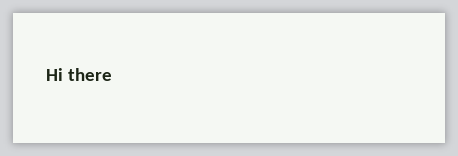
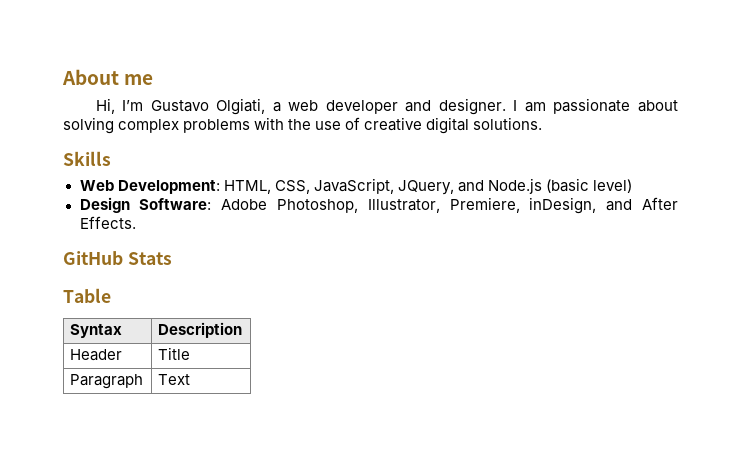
- Hi there
+ About me
+ Hi, I’m Gustavo Olgiati, a web developer and designer. I am passionate about solving complex problems with the use of creative digital solutions.
+ Skills
+ Web Development: HTML, CSS, JavaScript, JQuery, and Node.js (basic level)
+ Design Software: Adobe Photoshop, Illustrator, Premiere, inDesign, and After Effects.
+ GitHub Stats
+ Table
+ Syntax | Description
+ Header | Title
+ Paragraph | Text

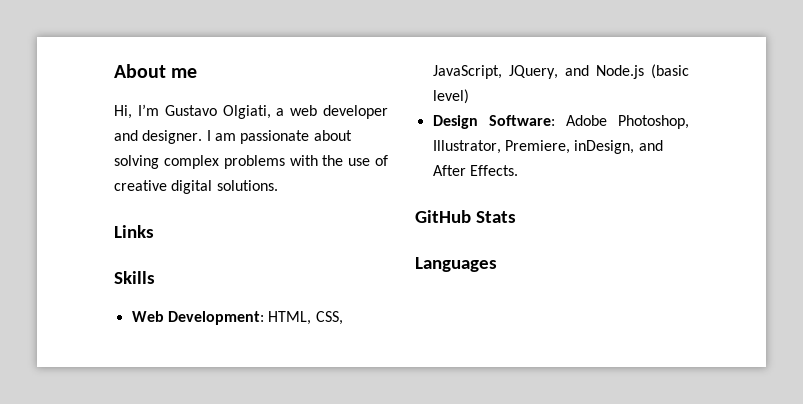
+ Links
- Table
- Syntax | Description
- Header | Title
- Paragraph | Text
+ Languages

